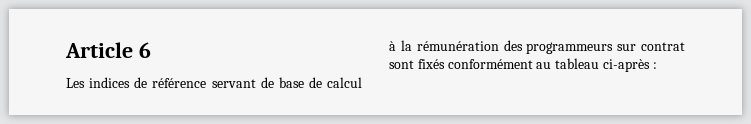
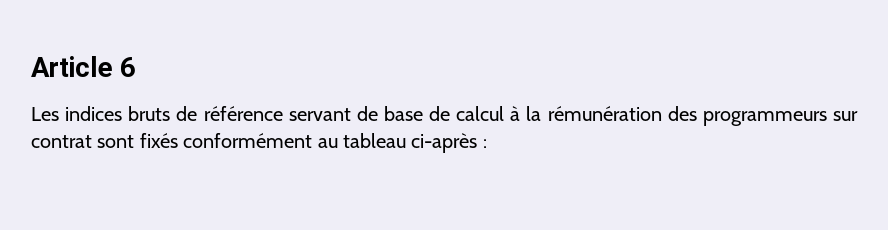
- Les indices de référence servant de base de calcul à la rémunération des programmeurs sur contrat sont fixés conformément au tableau ci-après :
+ Les indices bruts de référence servant de base de calcul à la rémunération des programmeurs sur contrat sont fixés conformément au tableau ci-après :

